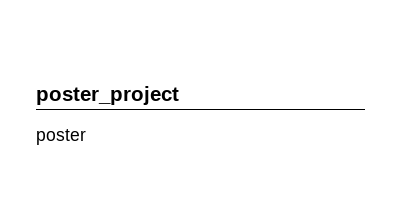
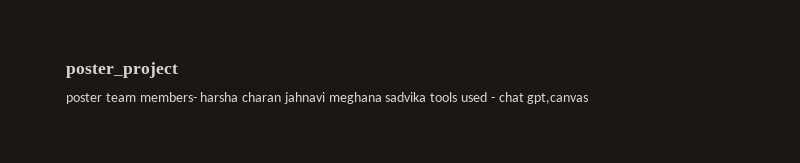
- poster
+ poster team members- harsha charan jahnavi meghana sadvika tools used - chat gpt,canvas

